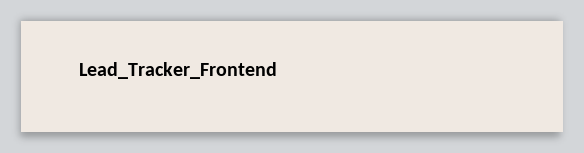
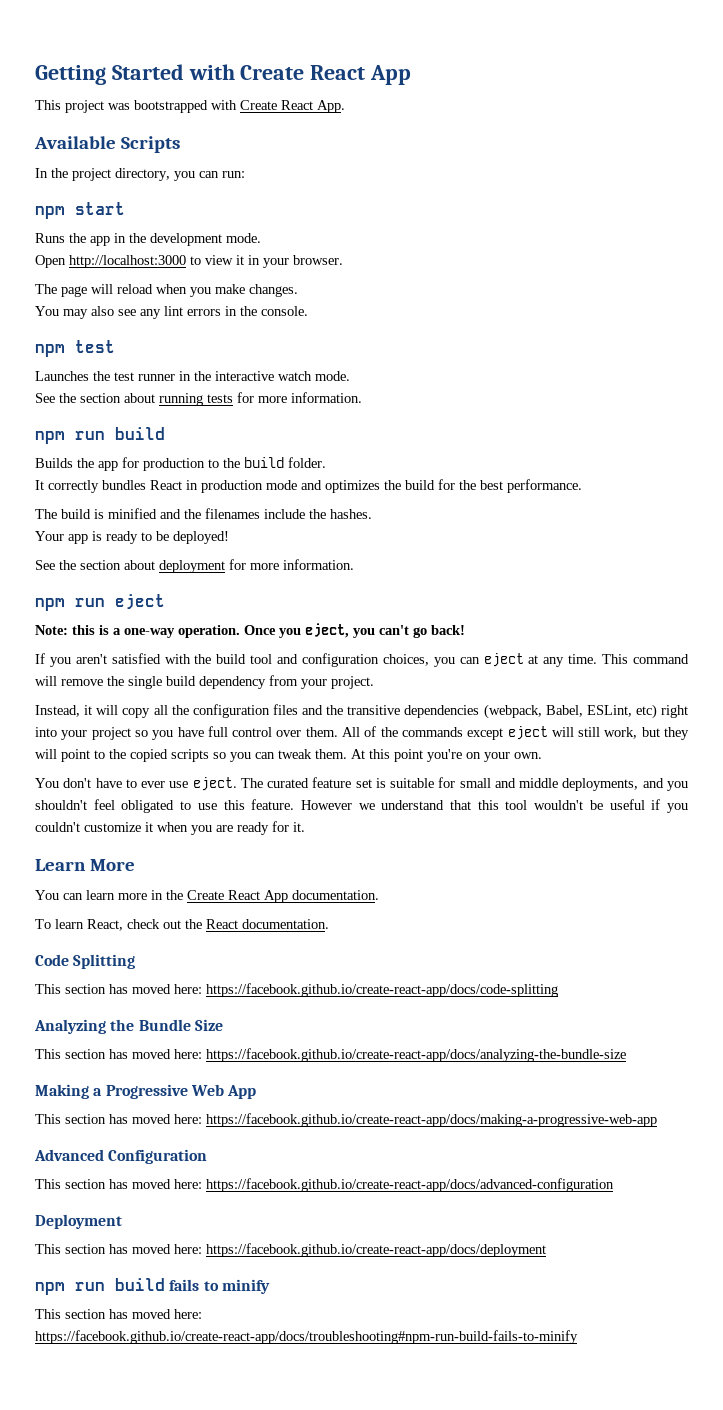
- Lead_Tracker_Frontend
+ Getting Started with Create React App
+ This project was bootstrapped with Create React App.
+ Available Scripts
+ In the project directory, you can run:
+ npm start
+ Runs the app in the development mode.
+ Open http://localhost:3000 to view it in your browser.
+ The page will reload when you make changes.
+ You may also see any lint errors in the console.
+ npm test
+ Launches the test runner in the interactive watch mode.
+ See the section about running tests for more information.
+ npm run build
+ Builds the app for production to the build folder.
+ It correctly bundles React in production mode and optimizes the build for the best performance.
+ The build is minified and the filenames include the hashes.
+ Your app is ready to be deployed!
+ See the section about deployment for more information.
+ npm run eject
+ Note: this is a one-way operation. Once you eject, you can't go back!
+ If you aren't satisfied with the build tool and configuration choices, you can eject at any time. This command will remove the single build dependency from your project.
+ Instead, it will copy all the configuration files and the transitive dependencies (webpack, Babel, ESLint, etc) right into your project so you have full control over them. All of the commands except eject will still work, but they will point to the copied scripts so you can tweak them. At this point you're on your own.
+ You don't have to ever use eject. The curated feature set is suitable for small and middle deployments, and you shouldn't feel obligated to use this feature. However we understand that this tool wouldn't be useful if you couldn't customize it when you are ready for it.
+ Learn More
+ You can learn more in the Create React App documentation.
+ To learn React, check out the React documentation.
+ Code Splitting
+ This section has moved here: https://facebook.github.io/create-react-app/docs/code-splitting
+ Analyzing the Bundle Size
+ This section has moved here: https://facebook.github.io/create-react-app/docs/analyzing-the-bundle-size
+ Making a Progressive Web App
+ This section has moved here: https://facebook.github.io/create-react-app/docs/making-a-progressive-web-app
+ Advanced Configuration
+ This section has moved here: https://facebook.github.io/create-react-app/docs/advanced-configuration
+ Deployment
+ This section has moved here: https://facebook.github.io/create-react-app/docs/deployment
+ npm run build fails to minify
+ This section has moved here: https://facebook.github.io/create-react-app/docs/troubleshooting#npm-run-build-fails-to-minify

